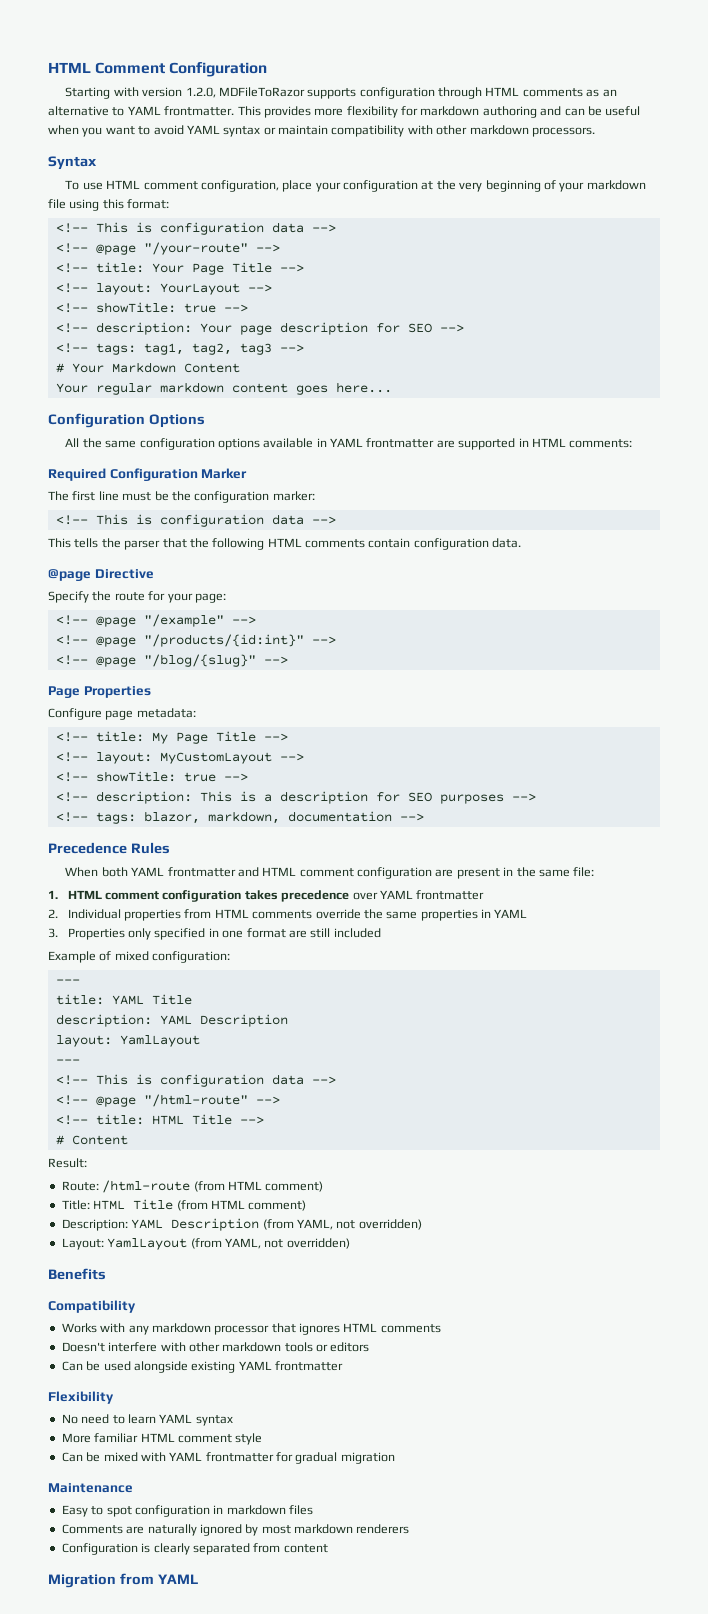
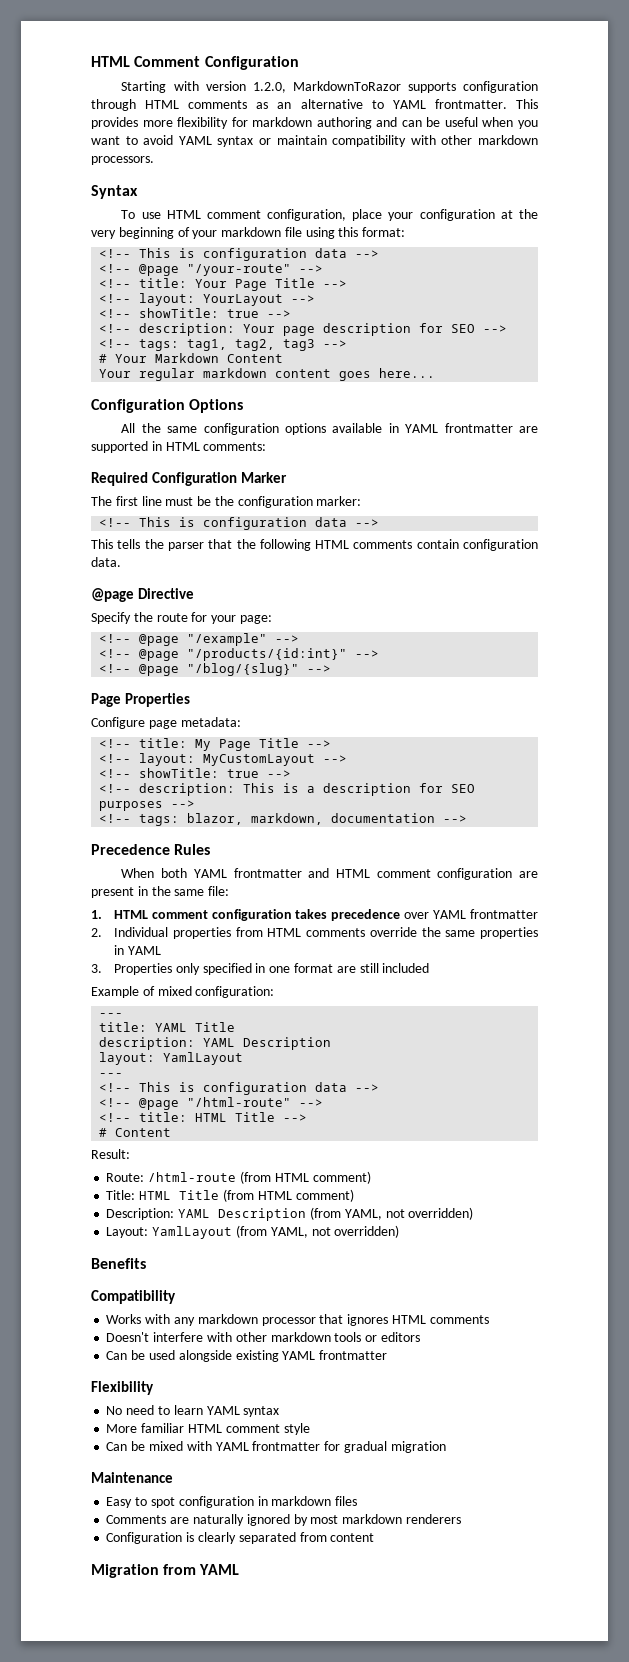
- Starting with version 1.2.0, MDFileToRazor supports configuration through HTML comments as an alternative to YAML frontmatter.
+ Starting with version 1.2.0, MarkdownToRazor supports configuration through HTML comments as an alternative to YAML frontmatter.

